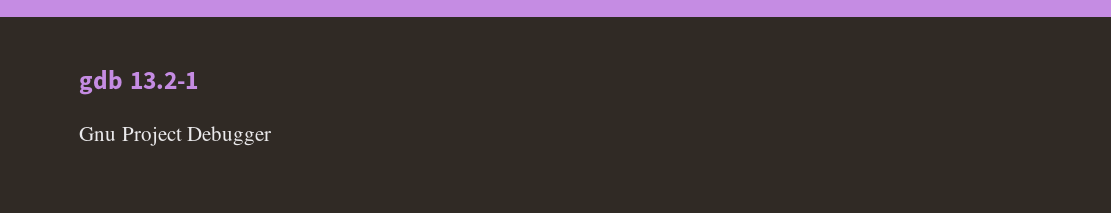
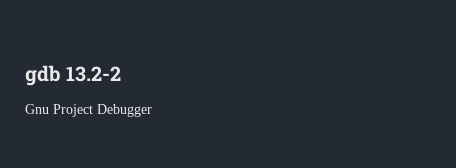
- gdb 13.2-1
+ gdb 13.2-2

